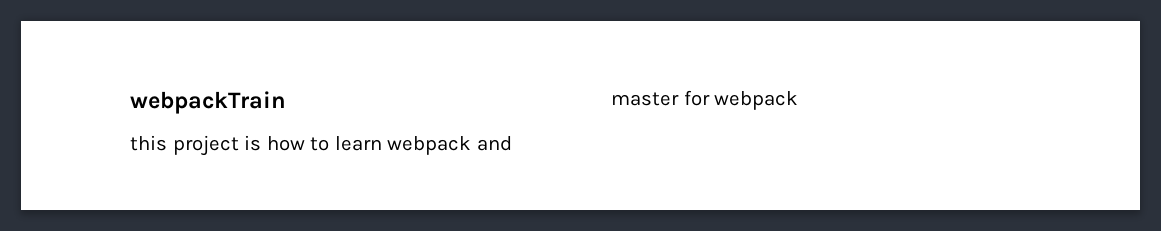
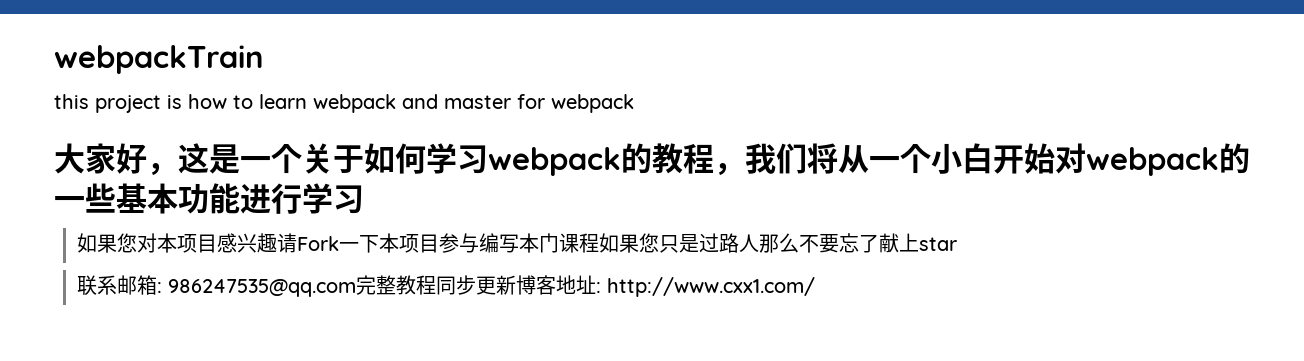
+ 大家好，这是一个关于如何学习webpack的教程，我们将从一个小白开始对webpack的一些基本功能进行学习
+ 如果您对本项目感兴趣请Fork一下本项目参与编写本门课程如果您只是过路人那么不要忘了献上star
+ 联系邮箱: 986247535@qq.com完整教程同步更新博客地址: http://www.cxx1.com/

